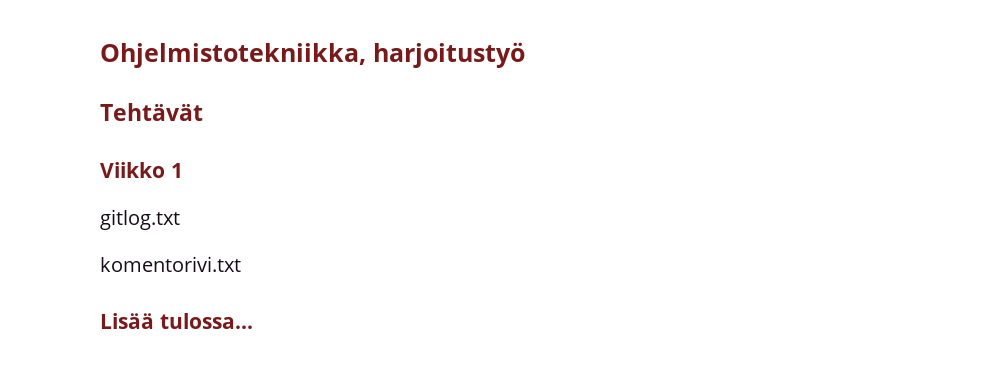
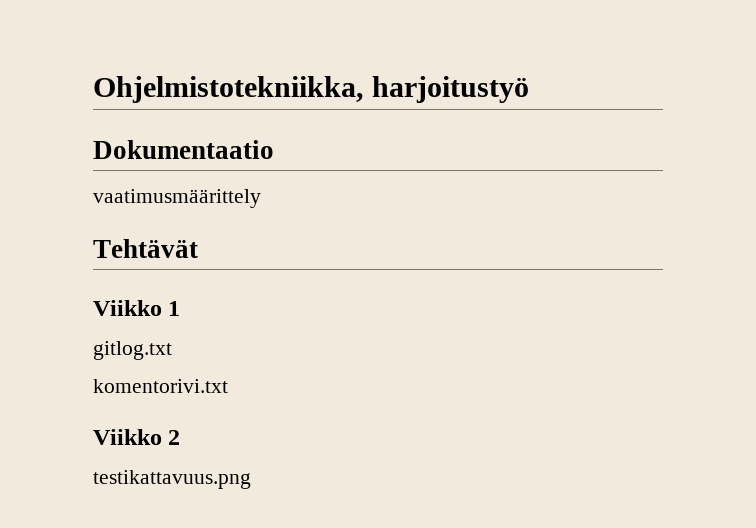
+ Dokumentaatio
+ vaatimusmäärittely
- Lisää tulossa...
+ Viikko 2
+ testikattavuus.png

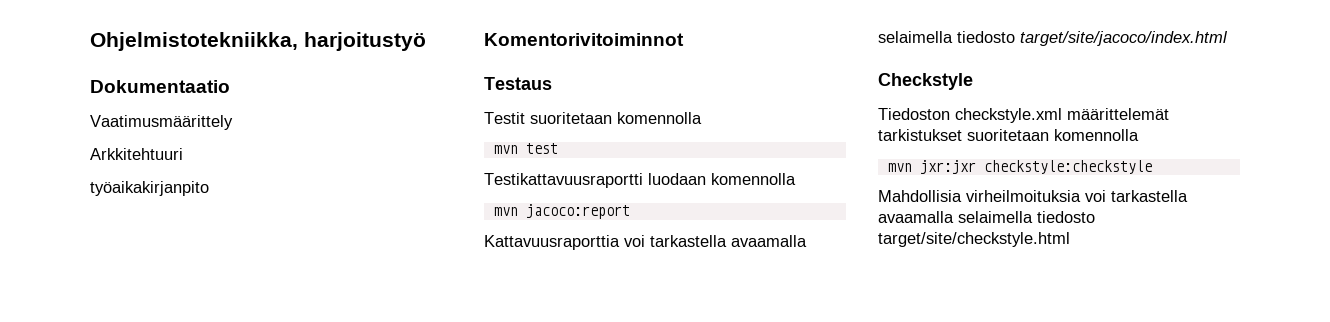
- vaatimusmäärittely
- Tehtävät
- Viikko 1
- gitlog.txt
- komentorivi.txt
- Viikko 2
- testikattavuus.png
+ Vaatimusmäärittely
+ Arkkitehtuuri
+ työaikakirjanpito
+ Komentorivitoiminnot
+ Testaus
+ Testit suoritetaan komennolla
+ mvn test
+ Testikattavuusraportti luodaan komennolla
+ mvn jacoco:report
+ Kattavuusraporttia voi tarkastella avaamalla selaimella tiedosto target/site/jacoco/index.html
+ Checkstyle
+ Tiedoston checkstyle.xml määrittelemät tarkistukset suoritetaan komennolla
+ mvn jxr:jxr checkstyle:checkstyle
+ Mahdollisia virheilmoituksia voi tarkastella avaamalla selaimella tiedosto target/site/checkstyle.html

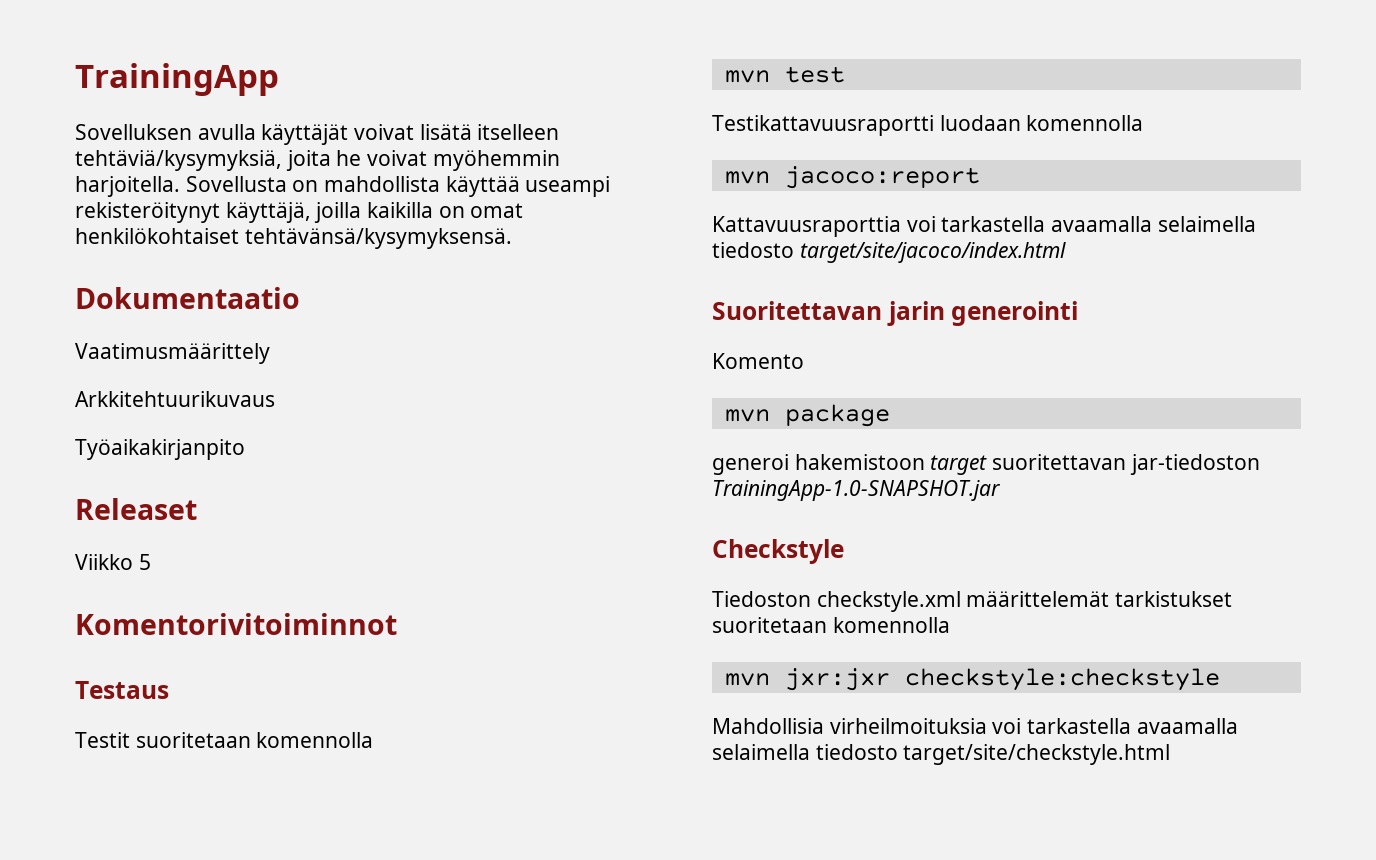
- Ohjelmistotekniikka, harjoitustyö
+ TrainingApp
+ Sovelluksen avulla käyttäjät voivat lisätä itselleen tehtäviä/kysymyksiä, joita he voivat myöhemmin harjoitella. Sovellusta on mahdollista käyttää useampi rekisteröitynyt käyttäjä, joilla kaikilla on omat henkilökohtaiset tehtävänsä/kysymyksensä.
  Dokumentaatio
  Vaatimusmäärittely
- Arkkitehtuuri
- työaikakirjanpito
+ Arkkitehtuurikuvaus
+ Työaikakirjanpito
+ Releaset
+ Viikko 5
+ Suoritettavan jarin generointi
+ Komento
+ mvn package
+ generoi hakemistoon target suoritettavan jar-tiedoston TrainingApp-1.0-SNAPSHOT.jar

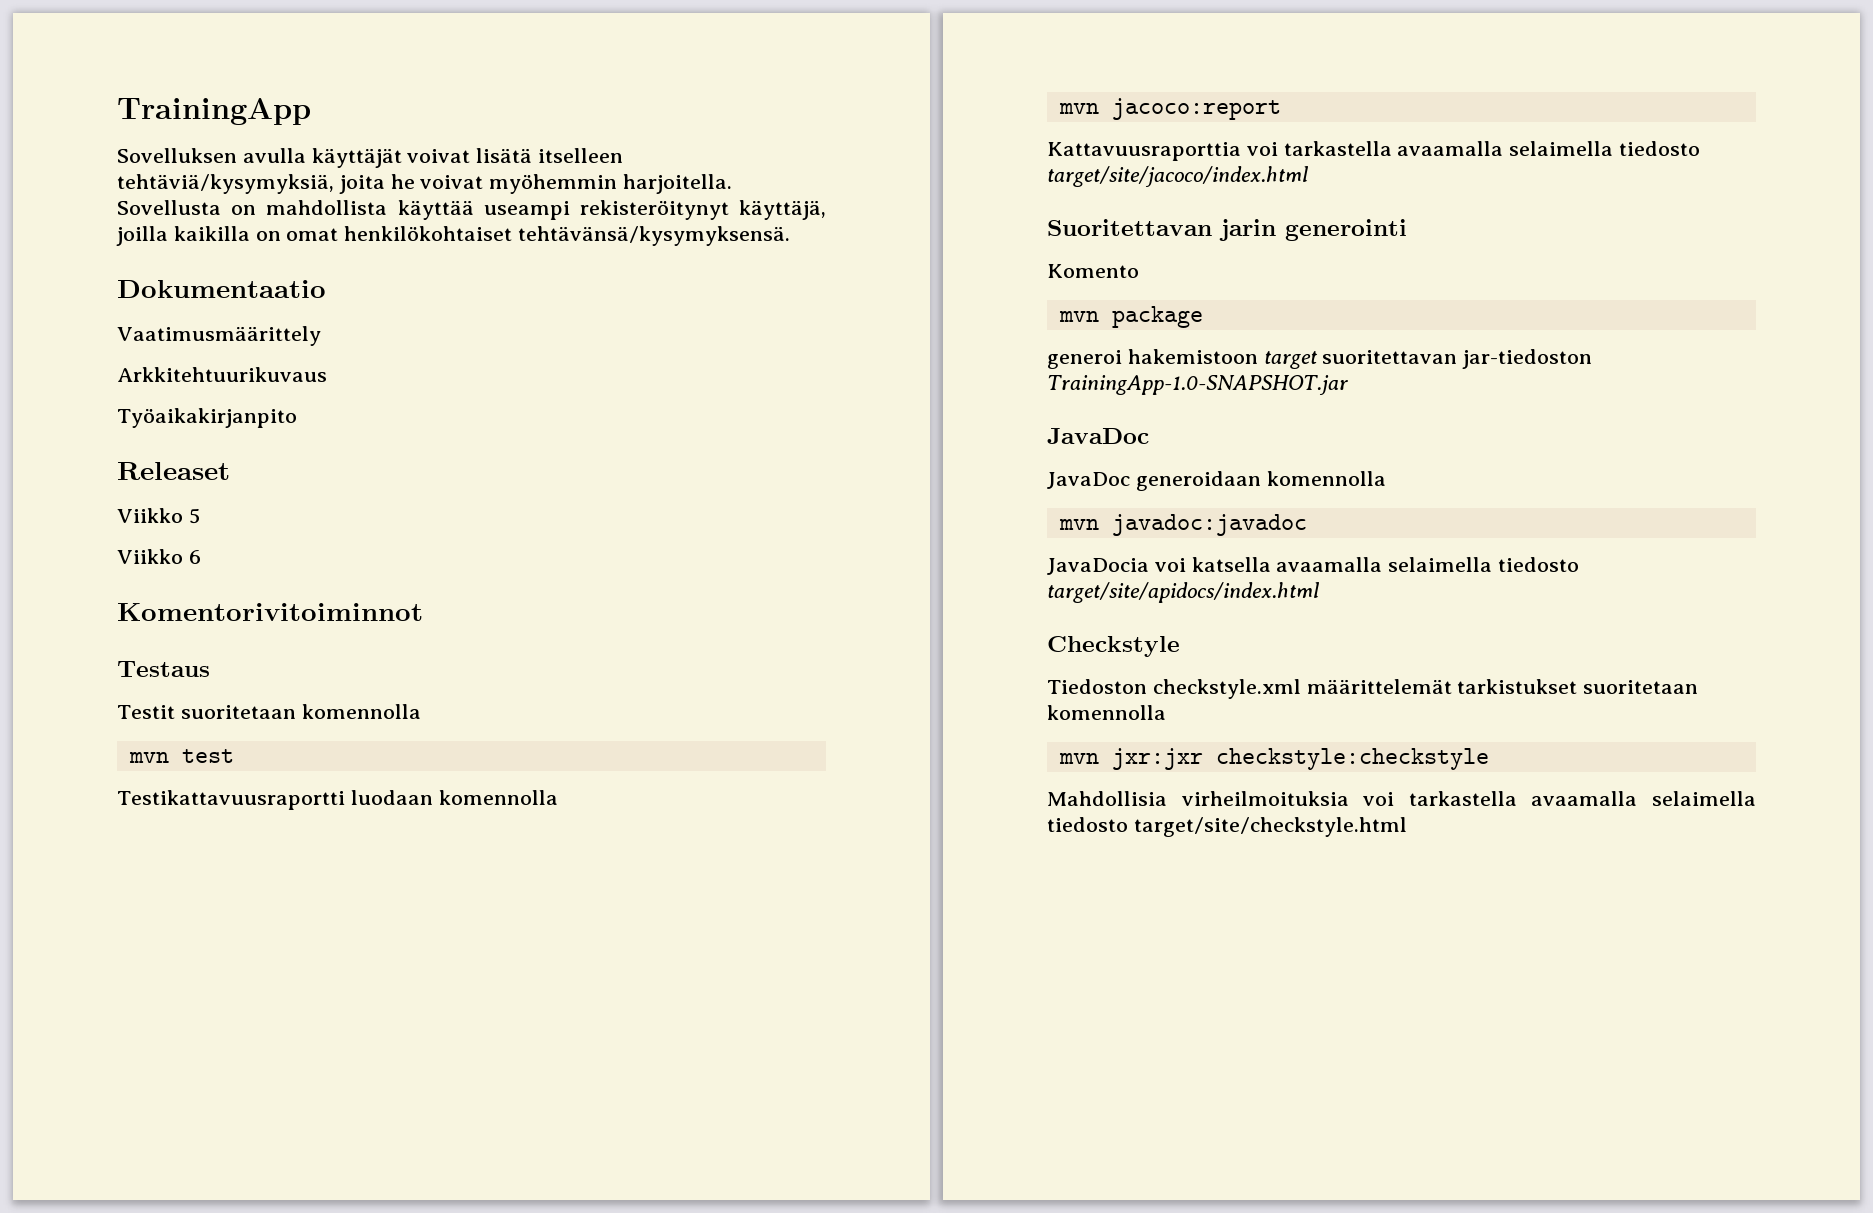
+ Viikko 6
  generoi hakemistoon target suoritettavan jar-tiedoston TrainingApp-1.0-SNAPSHOT.jar
+ JavaDoc
+ JavaDoc generoidaan komennolla
+ mvn javadoc:javadoc
+ JavaDocia voi katsella avaamalla selaimella tiedosto target/site/apidocs/index.html

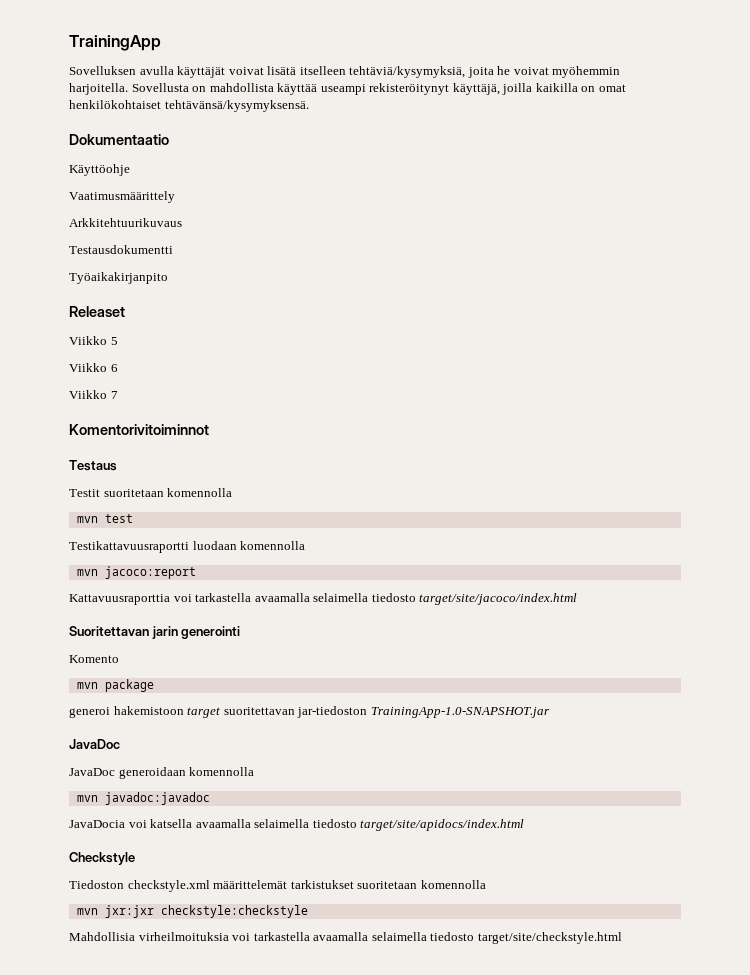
+ Käyttöohje
+ Testausdokumentti
+ Viikko 7

